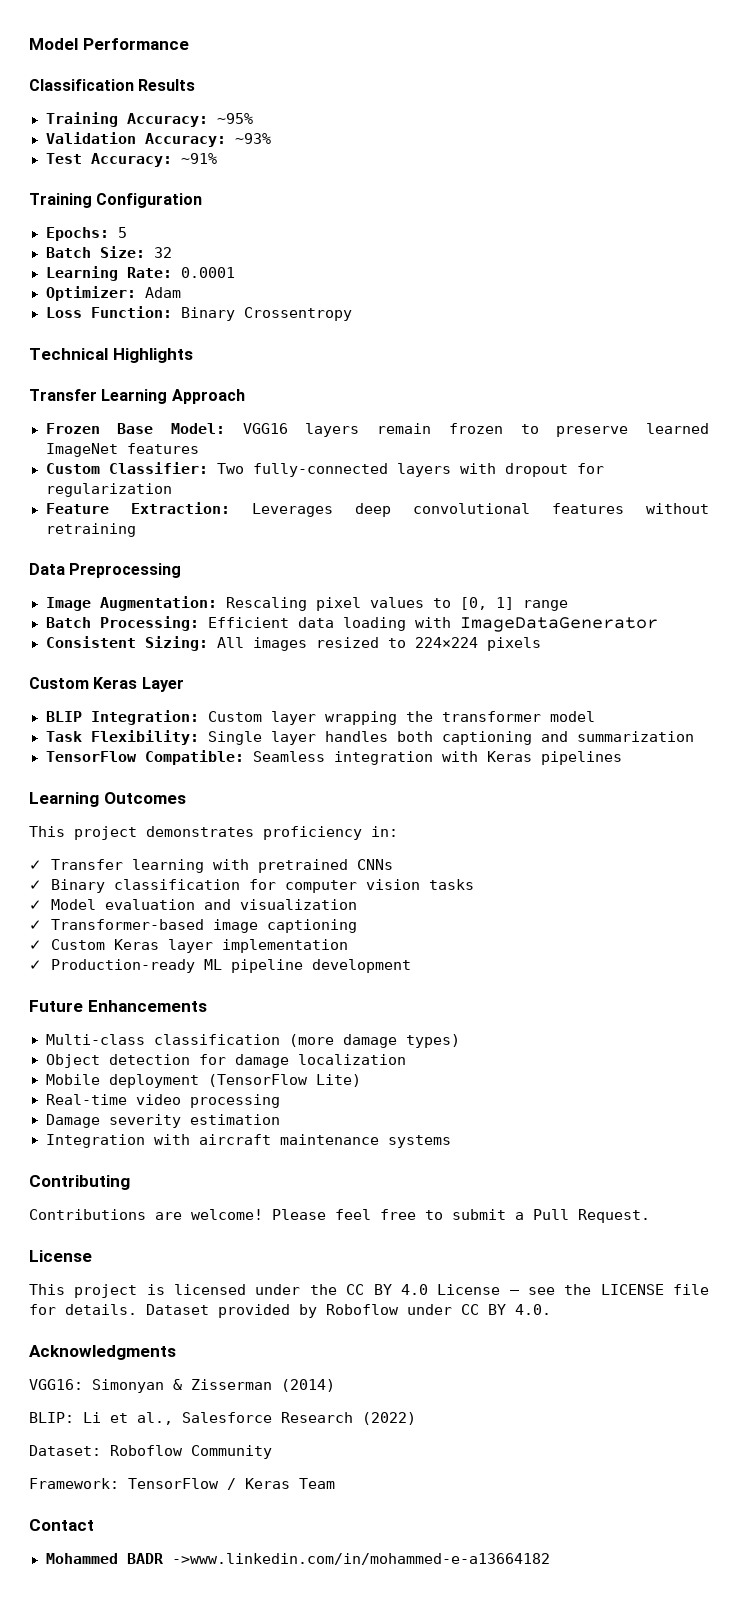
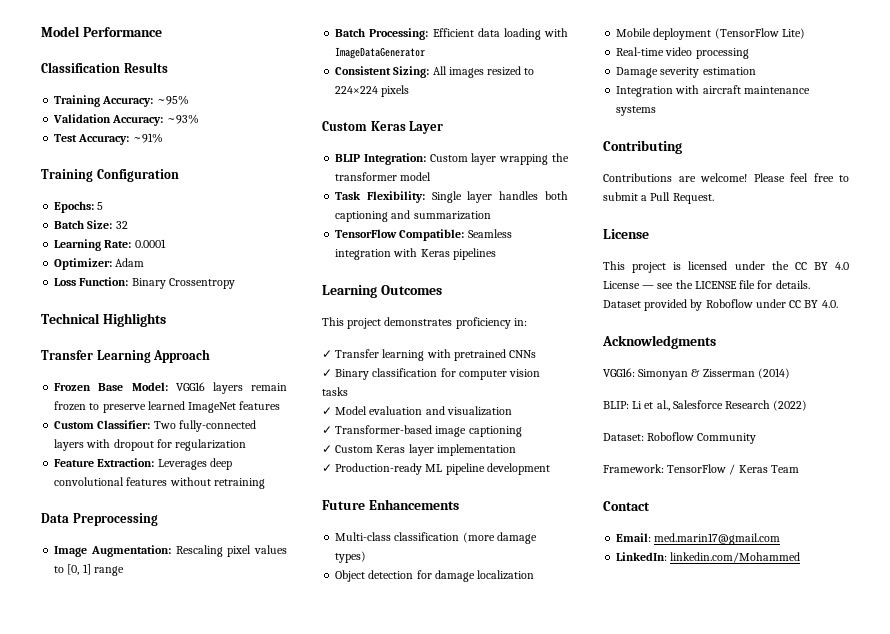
- Mohammed BADR ->www.linkedin.com/in/mohammed-e-a13664182
+ Email: med.marin17@gmail.com
+ LinkedIn: linkedin.com/Mohammed

